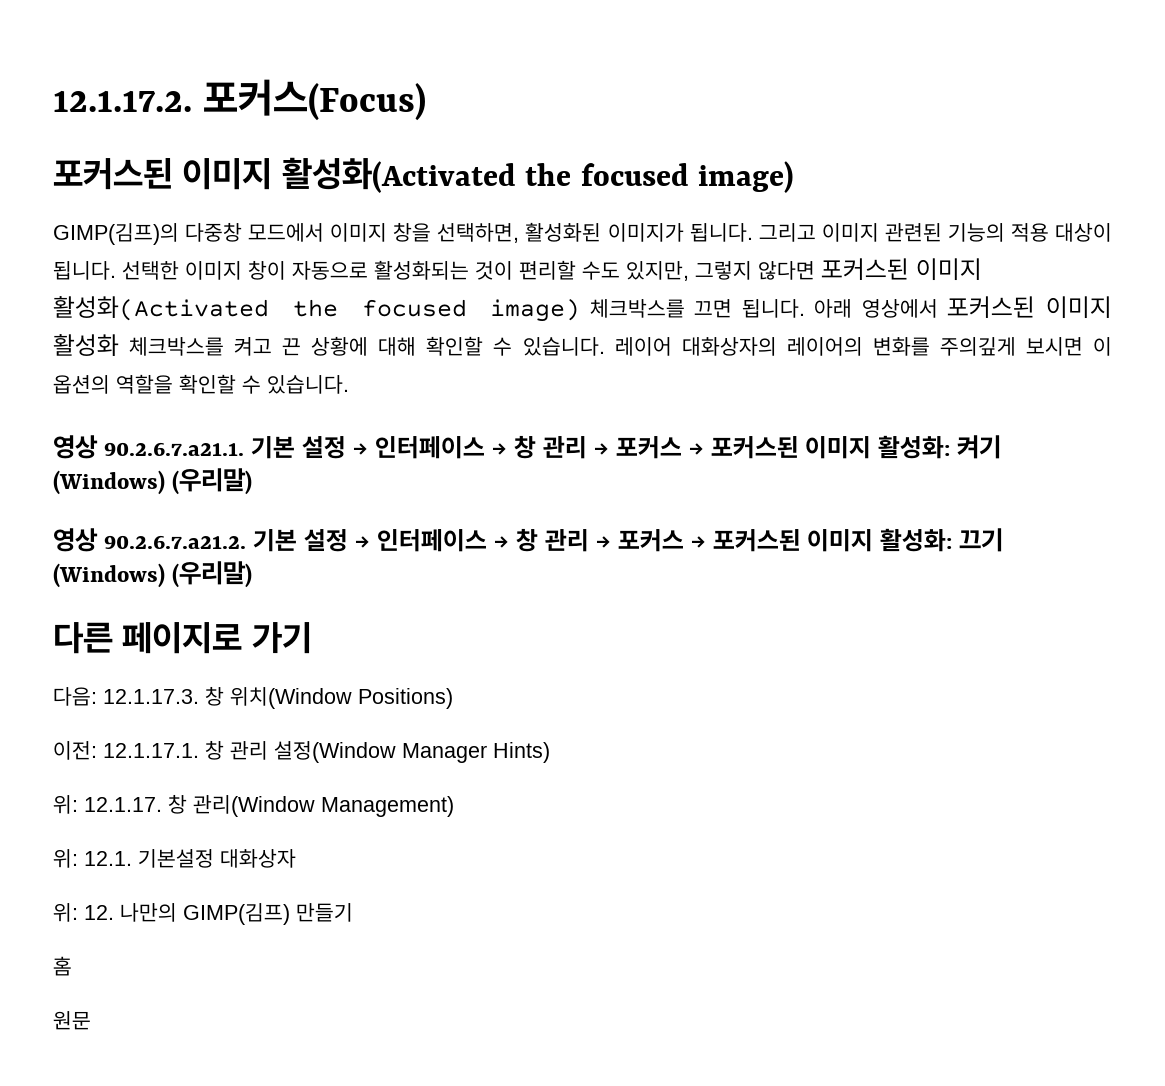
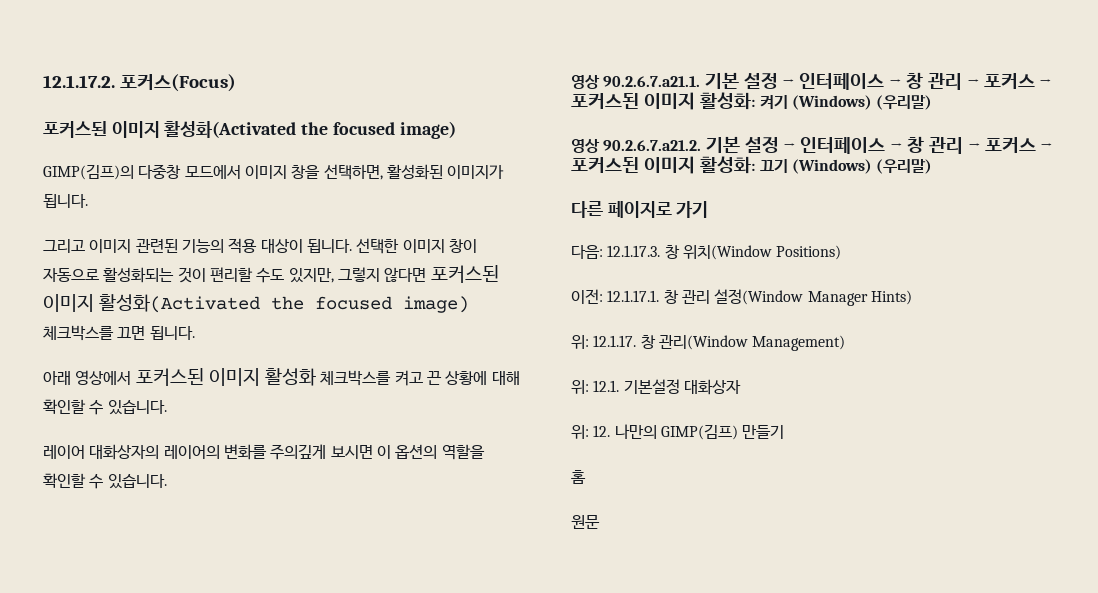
- GIMP(김프)의 다중창 모드에서 이미지 창을 선택하면, 활성화된 이미지가 됩니다. 그리고 이미지 관련된 기능의 적용 대상이 됩니다.
+ GIMP(김프)의 다중창 모드에서 이미지 창을 선택하면, 활성화된 이미지가 됩니다.
+ 그리고 이미지 관련된 기능의 적용 대상이 됩니다.
- 선택한 이미지 창이 자동으로 활성화되는 것이 편리할 수도 있지만, 그렇지 않다면 포커스된 이미지 활성화(Activated the focused image) 체크박스를 끄면 됩니다. 아래 영상에서 포커스된 이미지 활성화 체크박스를 켜고 끈 상황에 대해 확인할 수 있습니다. 레이어 대화상자의 레이어의 변화를 주의깊게 보시면 이 옵션의 역할을 확인할 수 있습니다.
+ 선택한 이미지 창이 자동으로 활성화되는 것이 편리할 수도 있지만, 그렇지 않다면 포커스된 이미지 활성화(Activated the focused image) 체크박스를 끄면 됩니다.
+ 아래 영상에서 포커스된 이미지 활성화 체크박스를 켜고 끈 상황에 대해 확인할 수 있습니다.
+ 레이어 대화상자의 레이어의 변화를 주의깊게 보시면 이 옵션의 역할을 확인할 수 있습니다.

